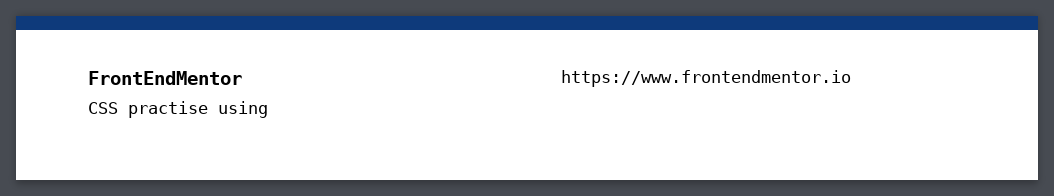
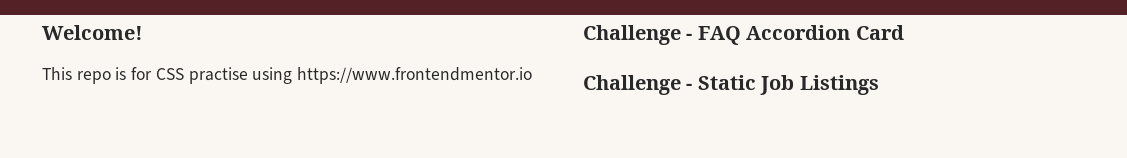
- FrontEndMentor
- CSS practise using https://www.frontendmentor.io
+ Welcome!
+ This repo is for CSS practise using https://www.frontendmentor.io
+ Challenge - FAQ Accordion Card
+ Challenge - Static Job Listings

